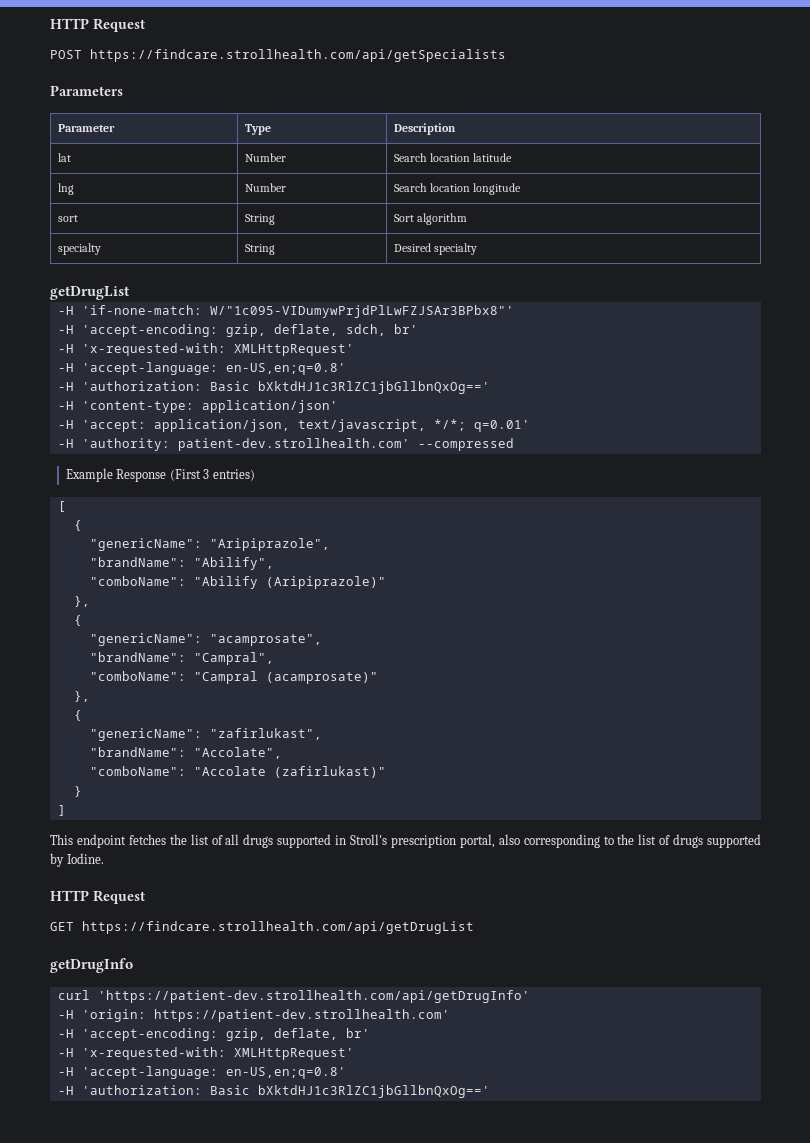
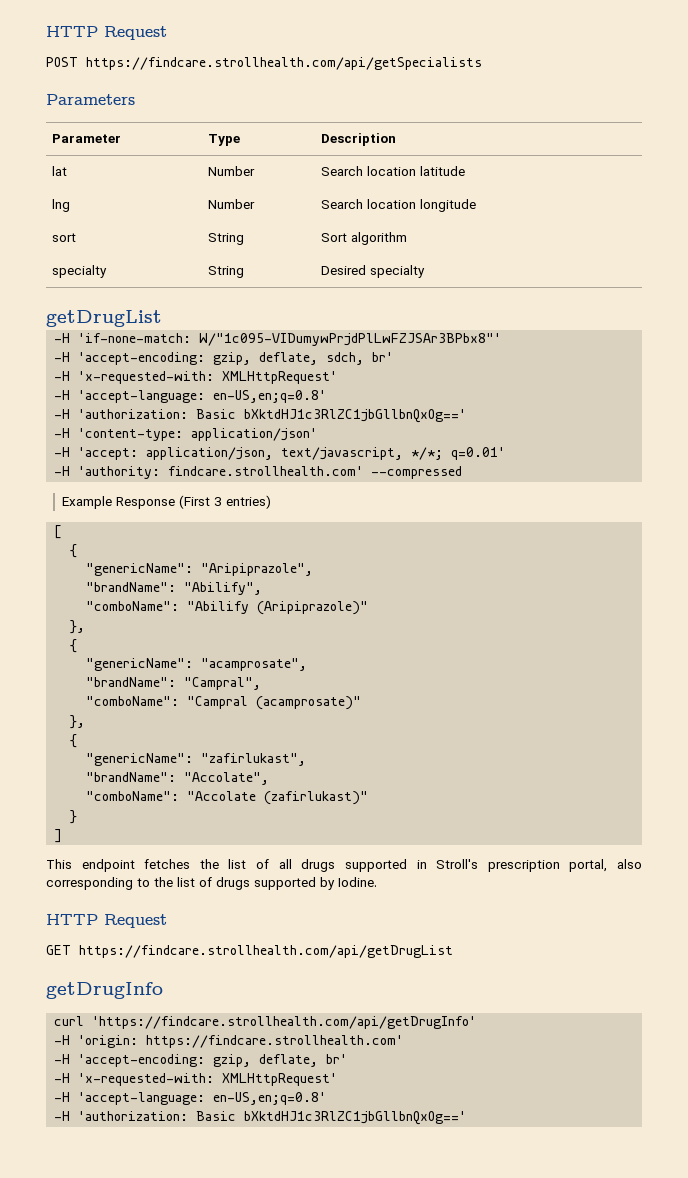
- -H 'authority: patient-dev.strollhealth.com' --compressed
+ -H 'authority: findcare.strollhealth.com' --compressed
- curl 'https://patient-dev.strollhealth.com/api/getDrugInfo'
+ curl 'https://findcare.strollhealth.com/api/getDrugInfo'
- -H 'origin: https://patient-dev.strollhealth.com'
+ -H 'origin: https://findcare.strollhealth.com'

